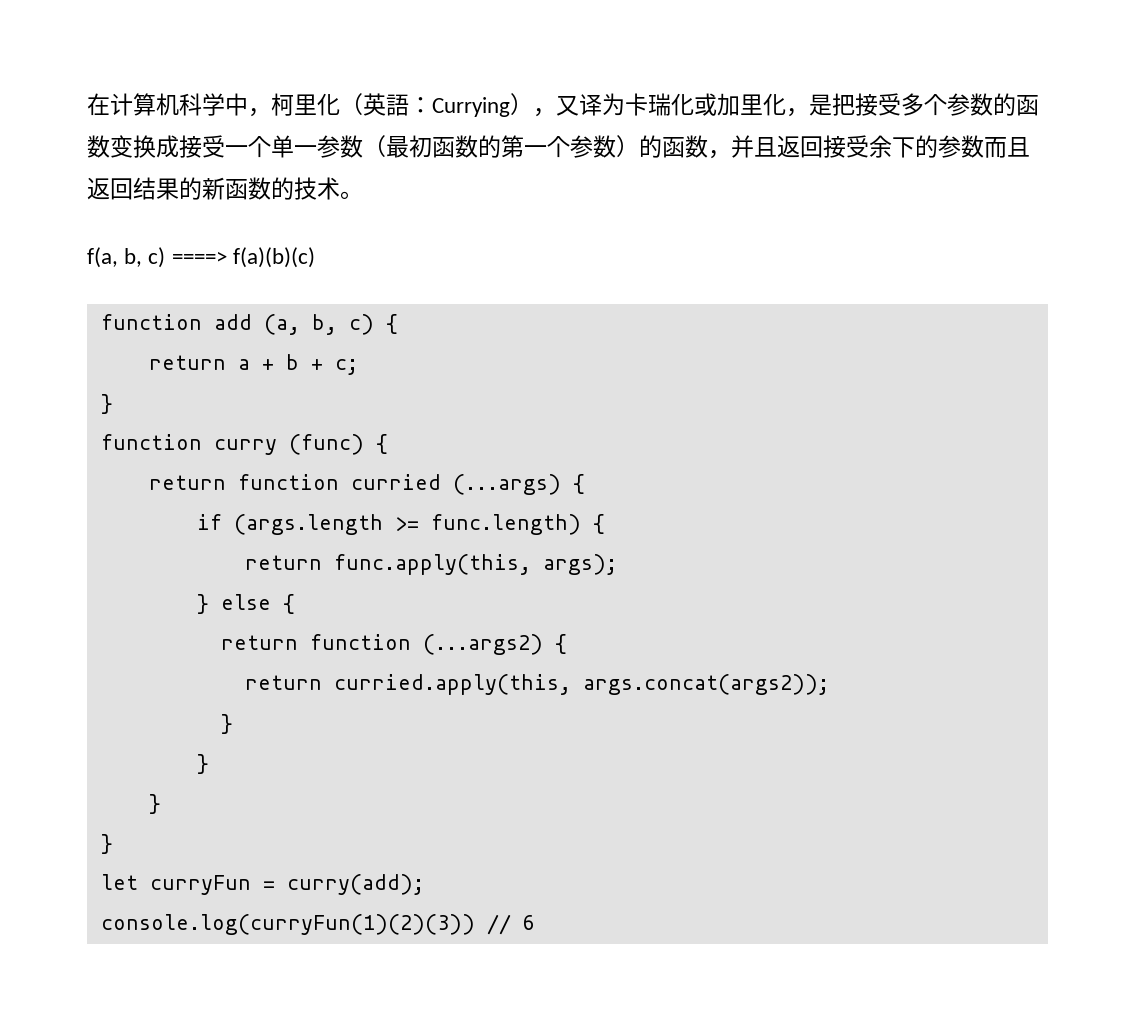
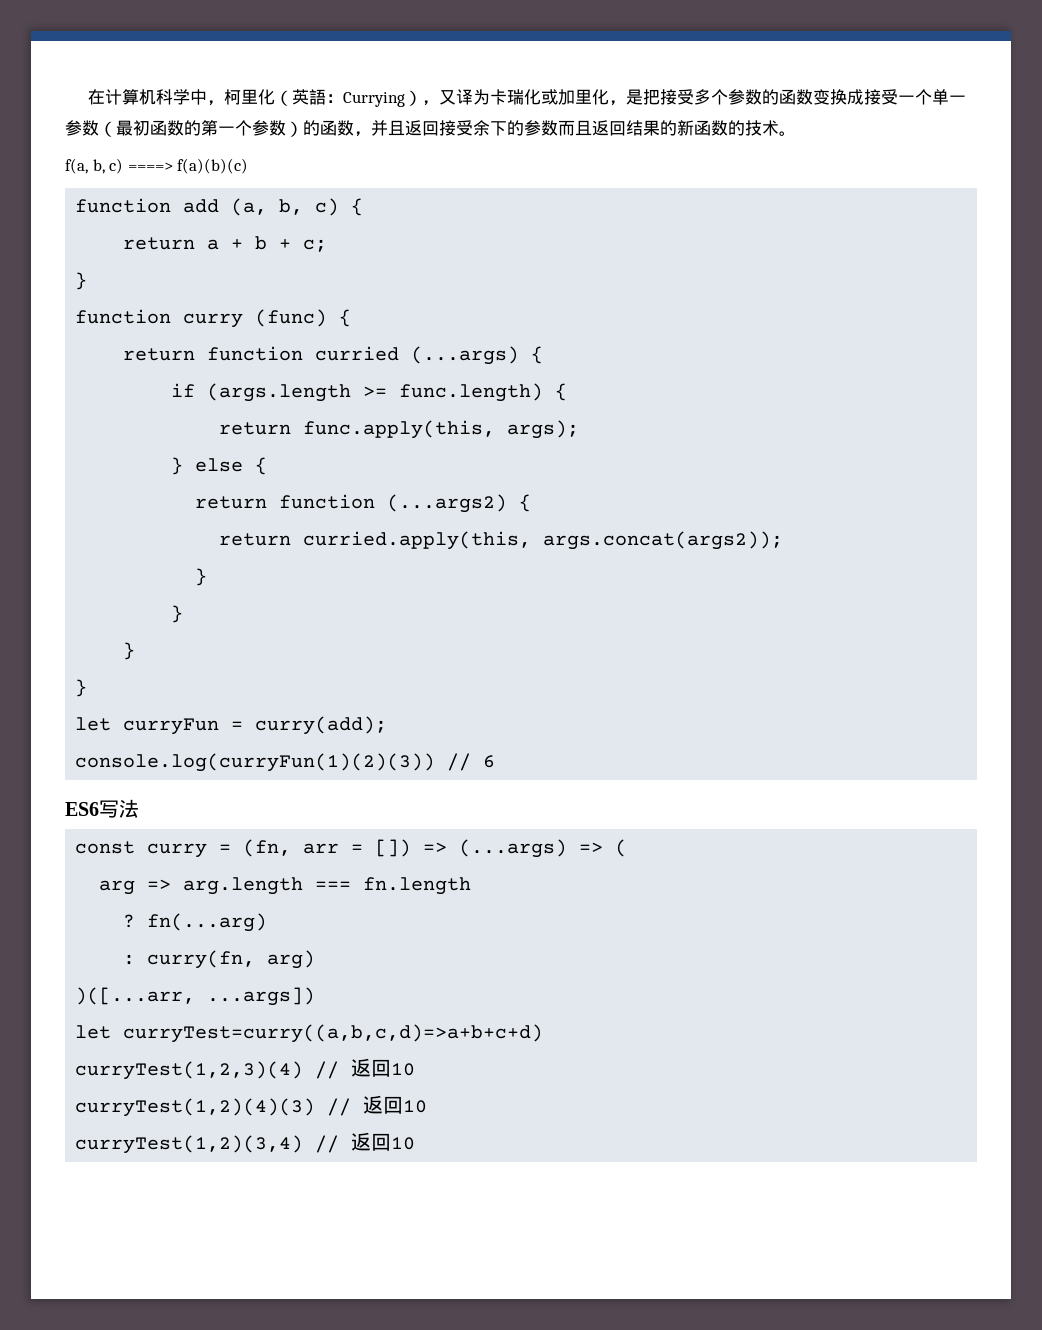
+ ES6写法
+ const curry = (fn, arr = []) => (...args) => (
+ arg => arg.length === fn.length
+ ? fn(...arg)
+ : curry(fn, arg)
+ )([...arr, ...args])
+ let curryTest=curry((a,b,c,d)=>a+b+c+d)
+ curryTest(1,2,3)(4) // 返回10
+ curryTest(1,2)(4)(3) // 返回10
+ curryTest(1,2)(3,4) // 返回10

